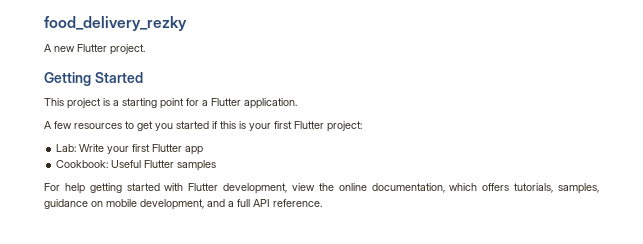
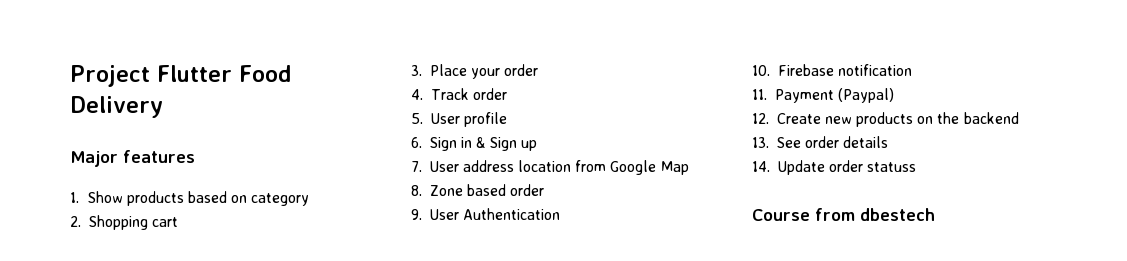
- food_delivery_rezky
- A new Flutter project.
- Getting Started
- This project is a starting point for a Flutter application.
- A few resources to get you started if this is your first Flutter project:
- Lab: Write your first Flutter app
- Cookbook: Useful Flutter samples
- For help getting started with Flutter development, view the online documentation, which offers tutorials, samples, guidance on mobile development, and a full API reference.
+ Project Flutter Food Delivery
+ Major features
+ 1. Show products based on category
+ 2. Shopping cart
+ 3. Place your order
+ 4. Track order
+ 5. User profile
+ 6. Sign in & Sign up
+ 7. User address location from Google Map
+ 8. Zone based order
+ 9. User Authentication
+ 10. Firebase notification
+ 11. Payment (Paypal)
+ 12. Create new products on the backend
+ 13. See order details
+ 14. Update order statuss
+ Course from dbestech

